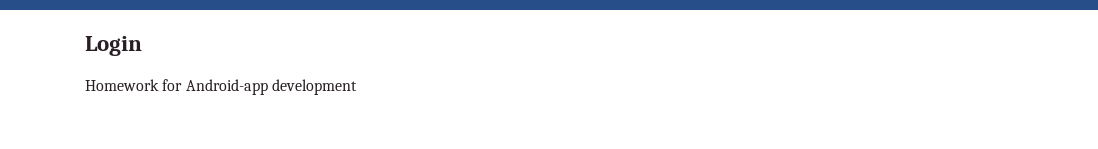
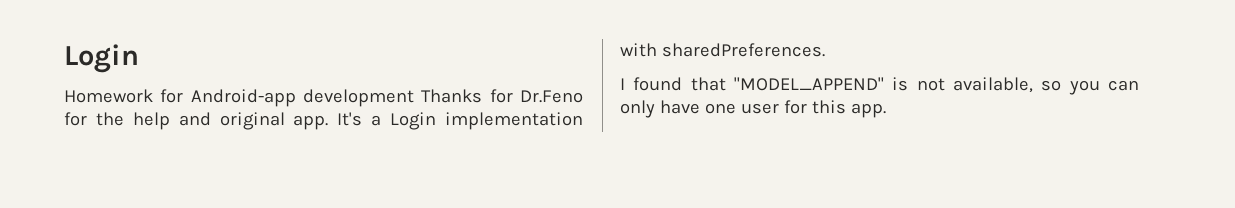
- Homework for Android-app development
+ Homework for Android-app development Thanks for Dr.Feno for the help and original app. It's a Login implementation with sharedPreferences.
+ I found that "MODEL_APPEND" is not available, so you can only have one user for this app.

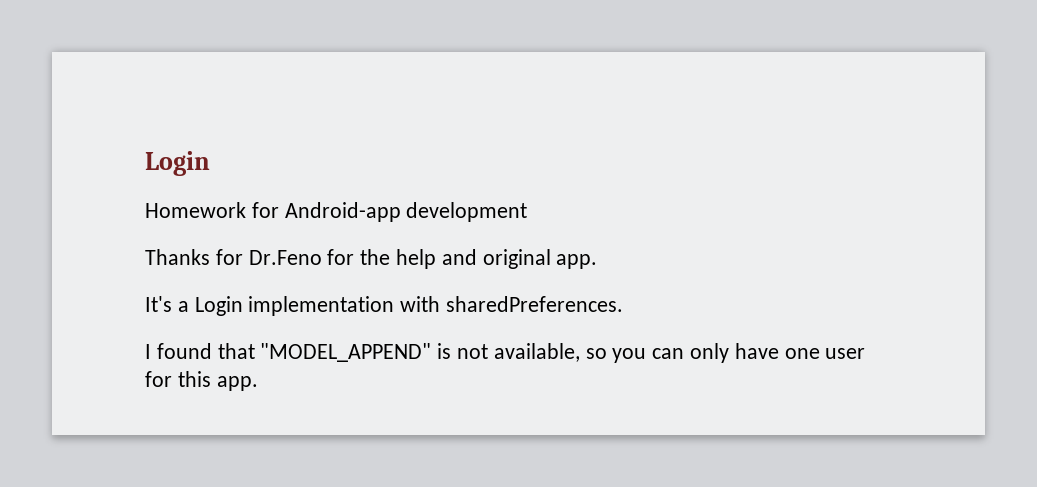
- Homework for Android-app development Thanks for Dr.Feno for the help and original app. It's a Login implementation with sharedPreferences.
+ Homework for Android-app development
+ Thanks for Dr.Feno for the help and original app.
+ It's a Login implementation with sharedPreferences.

